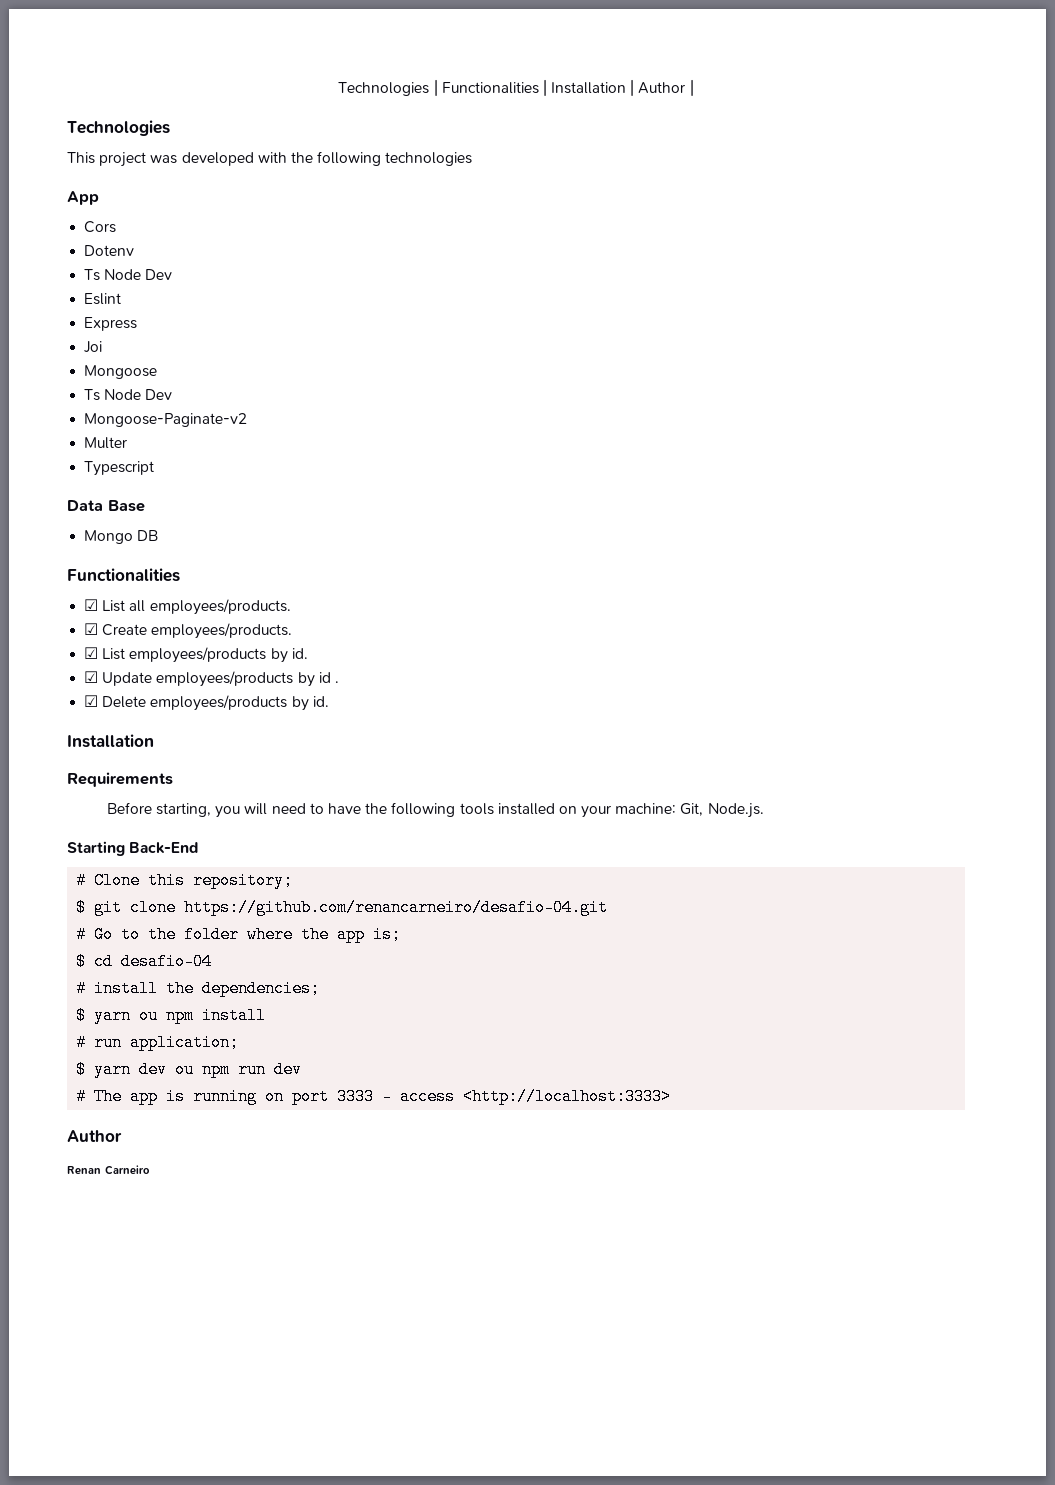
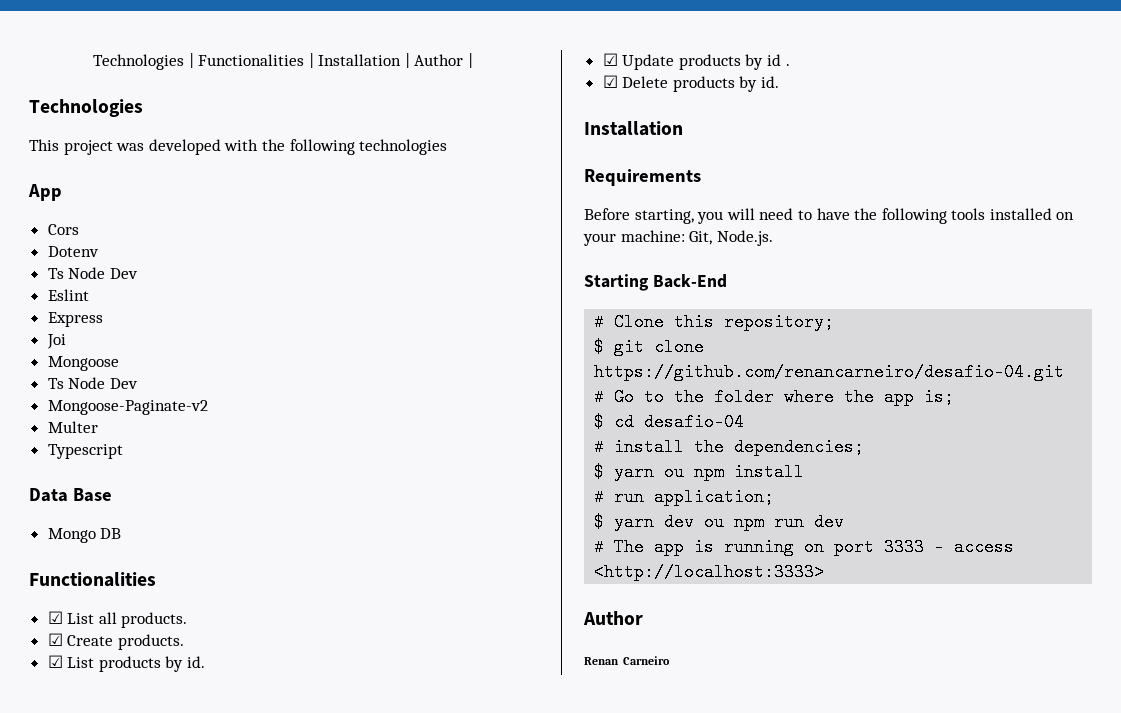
- ☑ List all employees/products.
+ ☑ List all products.
- ☑ Create employees/products.
- ☑ List employees/products by id.
+ ☑ Create products.
+ ☑ List products by id.
- ☑ Update employees/products by id .
+ ☑ Update products by id .
- ☑ Delete employees/products by id.
+ ☑ Delete products by id.

